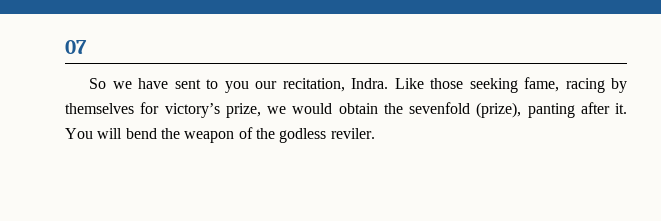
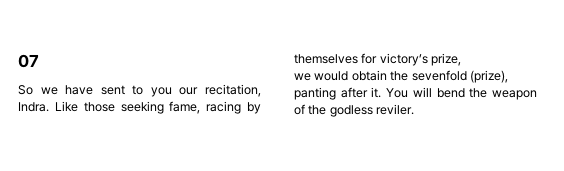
- Like those seeking fame, racing by themselves for victory’s prize, we would obtain the sevenfold (prize), panting after it.
+ Like those seeking fame, racing by themselves for victory’s prize,
+ we would obtain the sevenfold (prize), panting after it.

